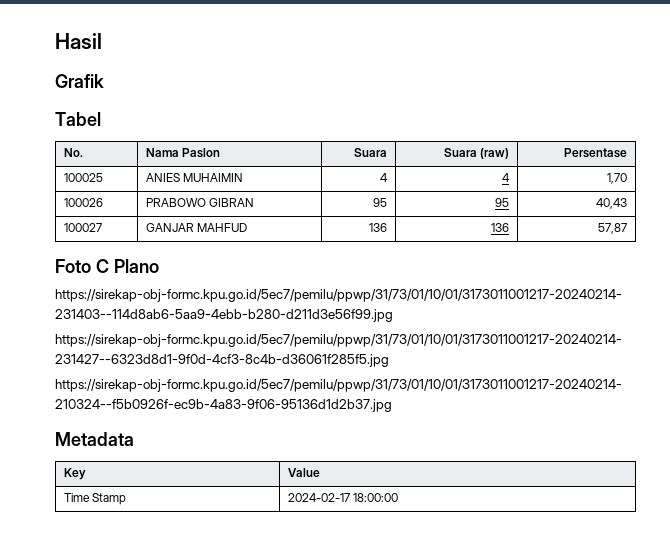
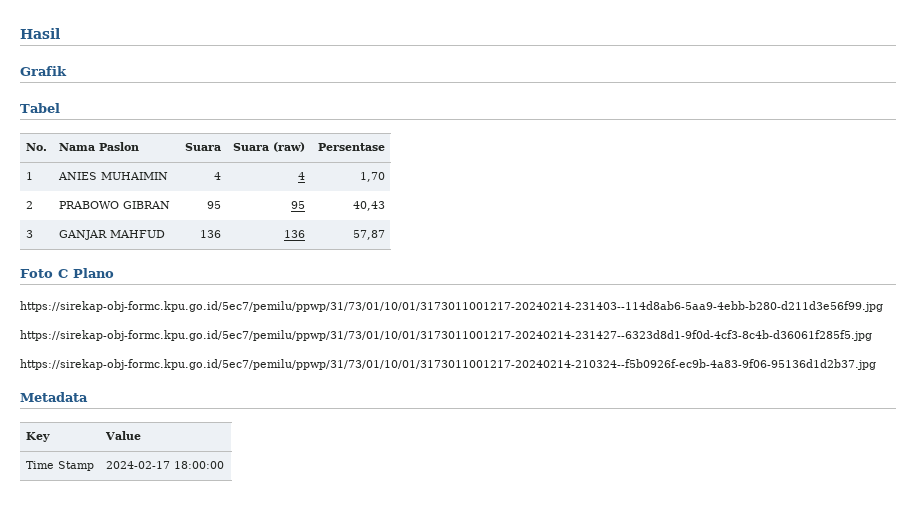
- 100025 | ANIES MUHAIMIN | 4 | 4 | 1,70
+ 1 | ANIES MUHAIMIN | 4 | 4 | 1,70
- 100026 | PRABOWO GIBRAN | 95 | 95 | 40,43
+ 2 | PRABOWO GIBRAN | 95 | 95 | 40,43
- 100027 | GANJAR MAHFUD | 136 | 136 | 57,87
+ 3 | GANJAR MAHFUD | 136 | 136 | 57,87

